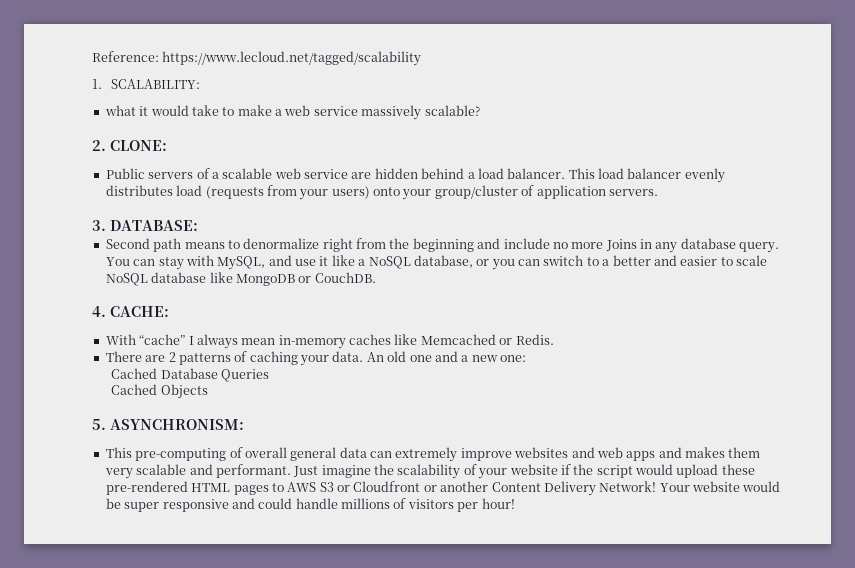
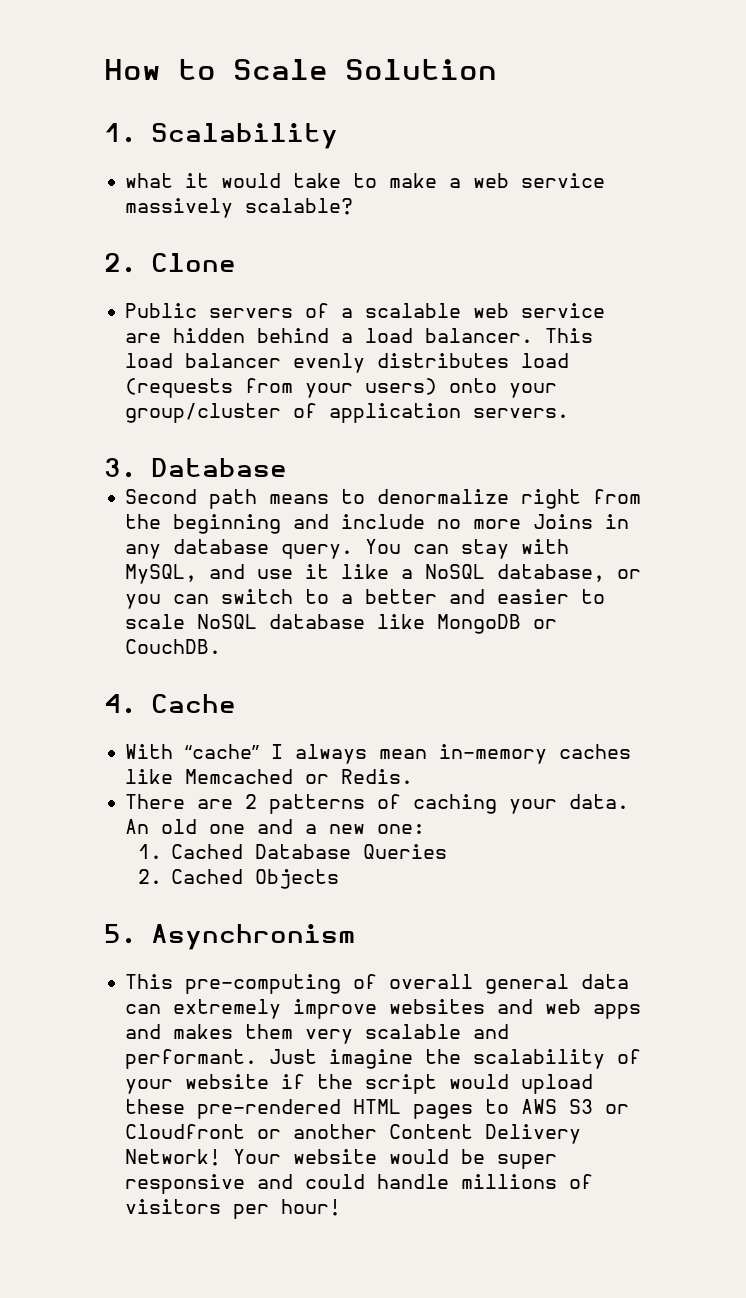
- Reference: https://www.lecloud.net/tagged/scalability
- 1. SCALABILITY:
+ How to Scale Solution
+ 1. Scalability
- 2. CLONE:
+ 2. Clone
- 3. DATABASE:
+ 3. Database
- 4. CACHE:
+ 4. Cache
- Cached Database Queries
+ 1. Cached Database Queries
- Cached Objects
+ 2. Cached Objects
- 5. ASYNCHRONISM:
+ 5. Asynchronism

